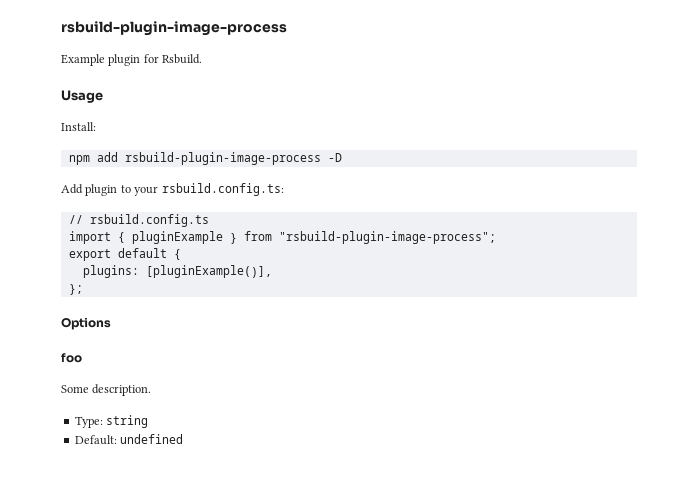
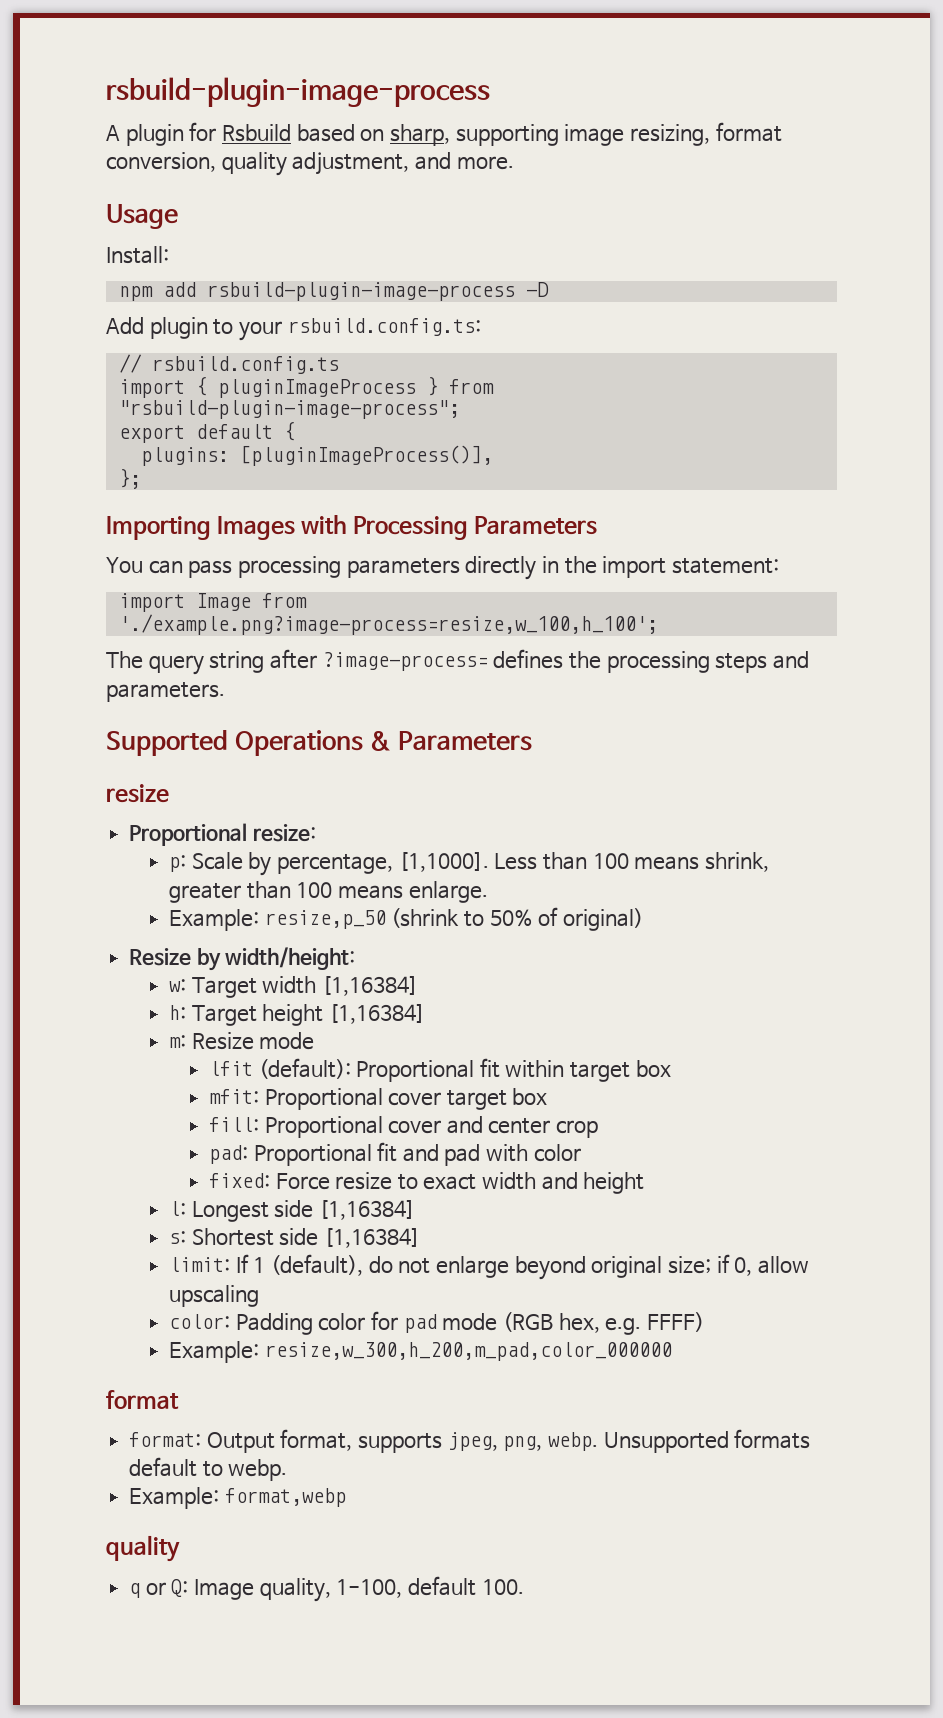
- Example plugin for Rsbuild.
+ A plugin for Rsbuild based on sharp, supporting image resizing, format conversion, quality adjustment, and more.
- import { pluginExample } from "rsbuild-plugin-image-process";
+ import { pluginImageProcess } from "rsbuild-plugin-image-process";
- plugins: [pluginExample()],
+ plugins: [pluginImageProcess()],
- Options
- foo
- Some description.
- Type: string
- Default: undefined
+ Importing Images with Processing Parameters
+ You can pass processing parameters directly in the import statement:
+ import Image from './example.png?image-process=resize,w_100,h_100';
+ The query string after ?image-process= defines the processing steps and parameters.
+ Supported Operations & Parameters
+ resize
+ Proportional resize:
+ p: Scale by percentage, [1,1000]. Less than 100 means shrink, greater than 100 means enlarge.
+ Example: resize,p_50 (shrink to 50% of original)
+ Resize by width/height:
+ w: Target width [1,16384]
+ h: Target height [1,16384]
+ m: Resize mode
+ lfit (default): Proportional fit within target box
+ mfit: Proportional cover target box
+ fill: Proportional cover and center crop
+ pad: Proportional fit and pad with color
+ fixed: Force resize to exact width and height
+ l: Longest side [1,16384]
+ s: Shortest side [1,16384]
+ limit: If 1 (default), do not enlarge beyond original size; if 0, allow upscaling
+ color: Padding color for pad mode (RGB hex, e.g. FFFF)
+ Example: resize,w_300,h_200,m_pad,color_000000
+ format
+ format: Output format, supports jpeg, png, webp. Unsupported formats default to webp.
+ Example: format,webp
+ quality
+ q or Q: Image quality, 1-100, default 100.

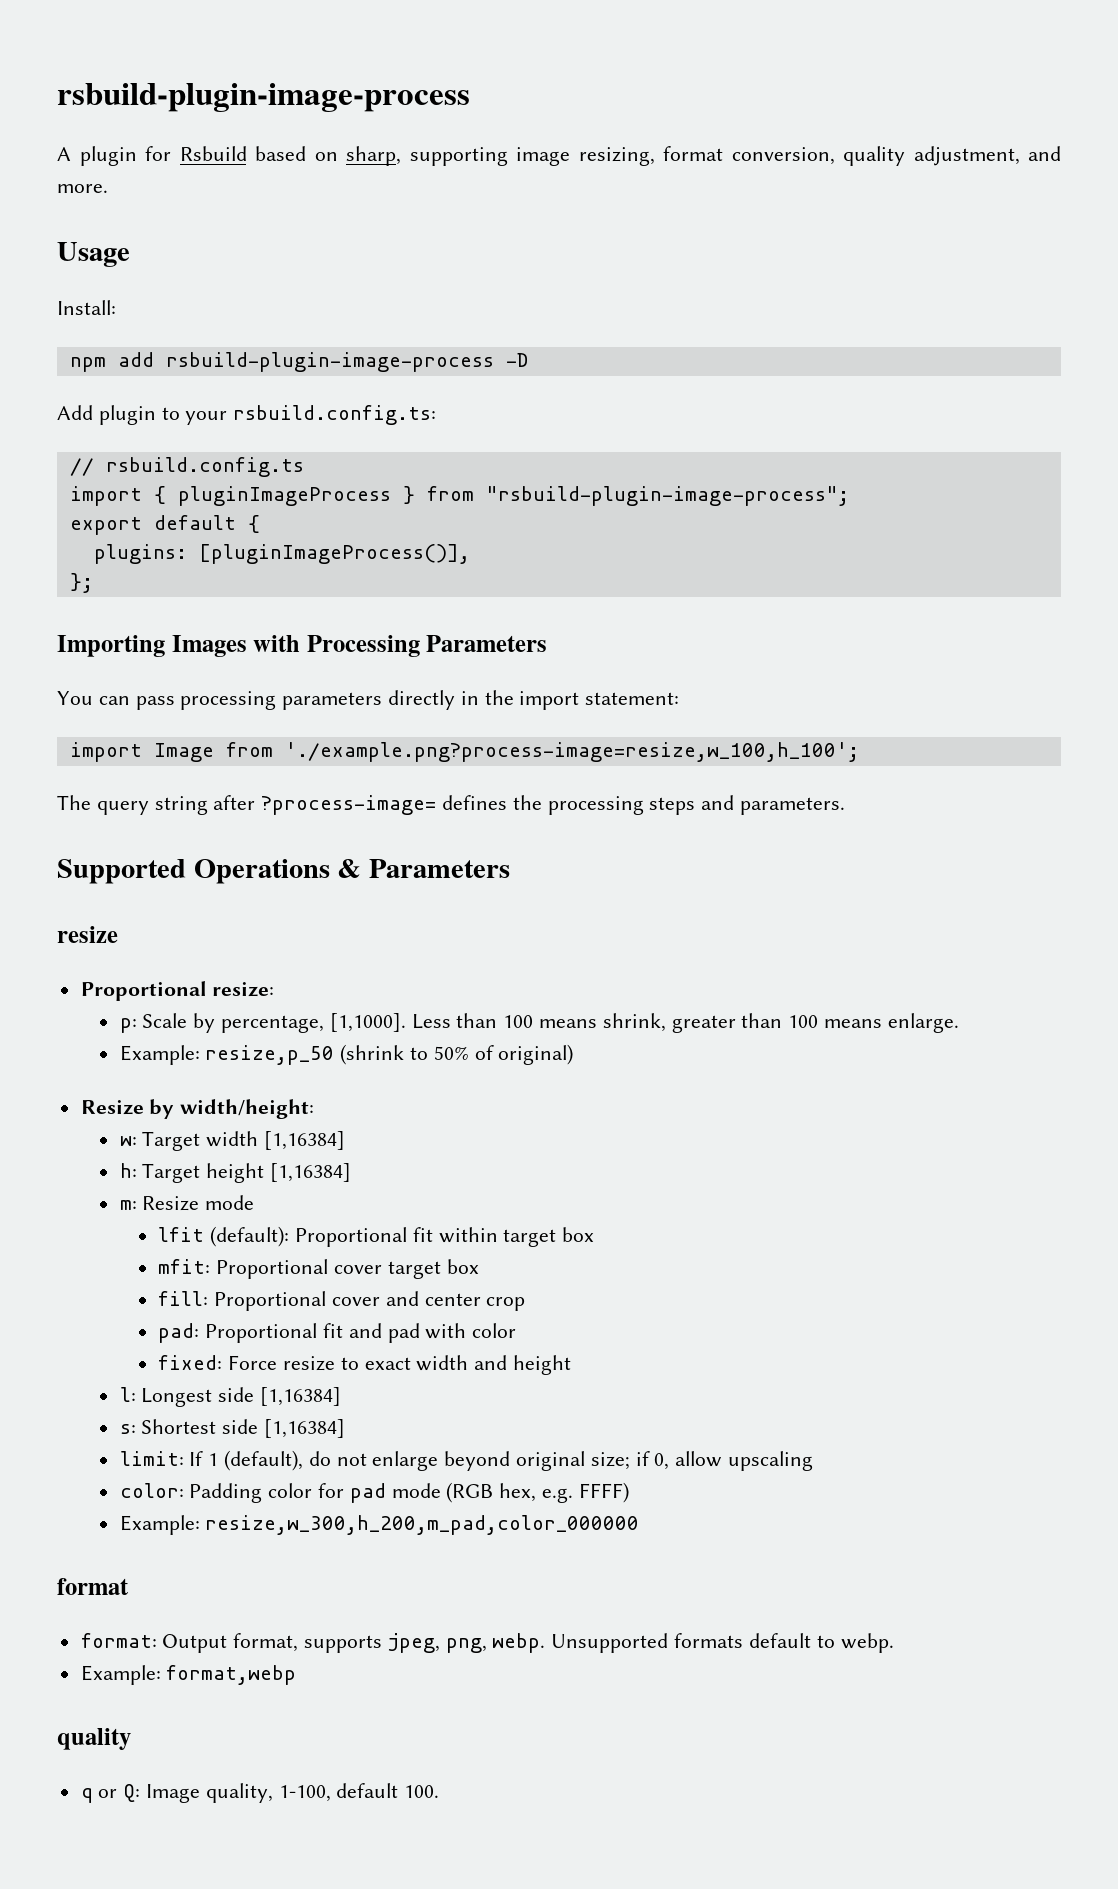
- import Image from './example.png?image-process=resize,w_100,h_100';
+ import Image from './example.png?process-image=resize,w_100,h_100';
- The query string after ?image-process= defines the processing steps and parameters.
+ The query string after ?process-image= defines the processing steps and parameters.

